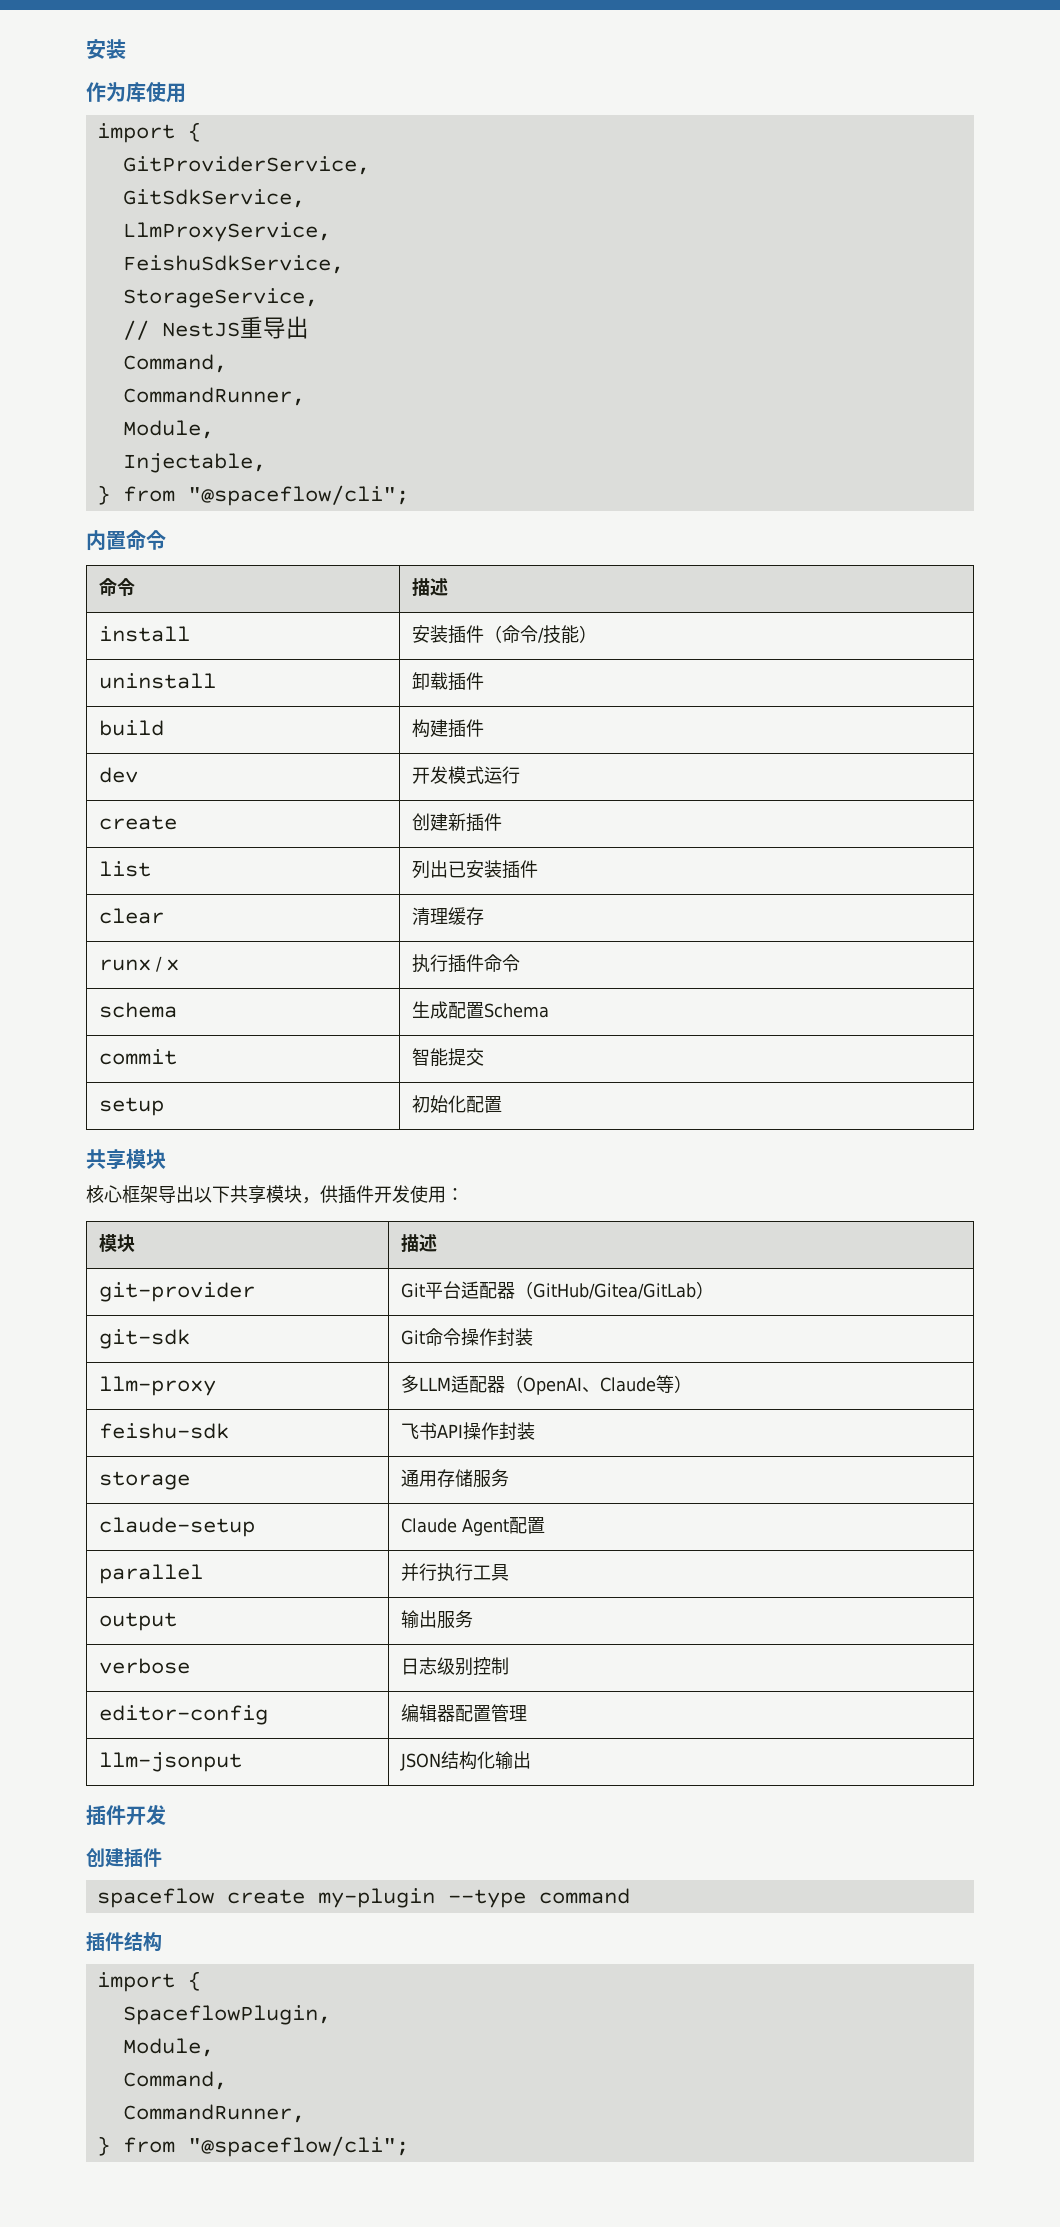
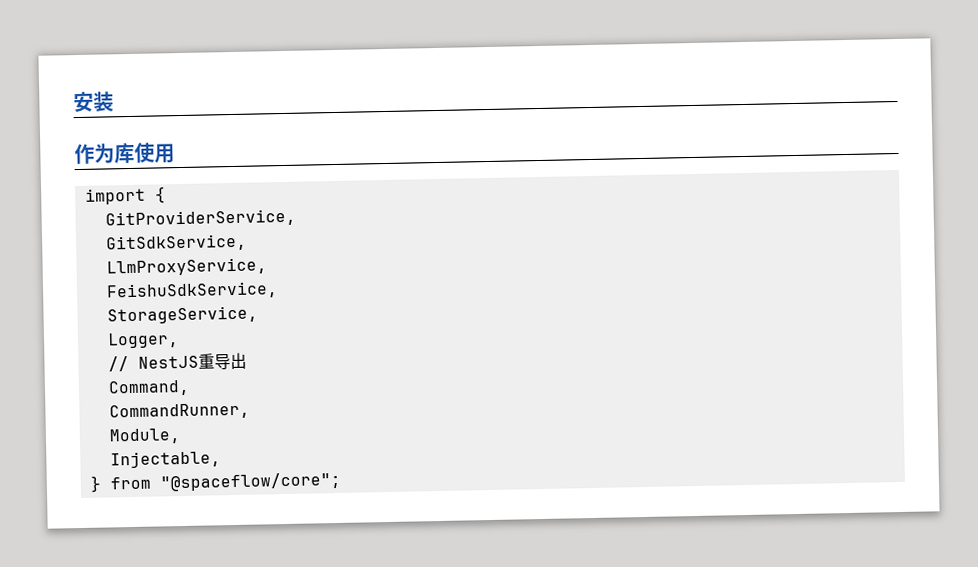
+ Logger,
  Injectable,
- } from "@spaceflow/cli";
- 内置命令
- 命令 | 描述
- install | 安装插件（命令/技能）
- uninstall | 卸载插件
- build | 构建插件
- dev | 开发模式运行
- create | 创建新插件
- list | 列出已安装插件
- clear | 清理缓存
- runx / x | 执行插件命令
- schema | 生成配置Schema
- commit | 智能提交
- setup | 初始化配置
- 共享模块
- 核心框架导出以下共享模块，供插件开发使用：
- 模块 | 描述
- git-provider | Git平台适配器（GitHub/Gitea/GitLab）
- git-sdk | Git命令操作封装
- llm-proxy | 多LLM适配器（OpenAI、Claude等）
- feishu-sdk | 飞书API操作封装
- storage | 通用存储服务
- claude-setup | Claude Agent配置
- parallel | 并行执行工具
- output | 输出服务
- verbose | 日志级别控制
- editor-config | 编辑器配置管理
- llm-jsonput | JSON结构化输出
- 插件开发
- 创建插件
- spaceflow create my-plugin --type command
- 插件结构
- import {
- SpaceflowPlugin,
- Module,
- Command,
- CommandRunner,
- } from "@spaceflow/cli";
+ } from "@spaceflow/core";

